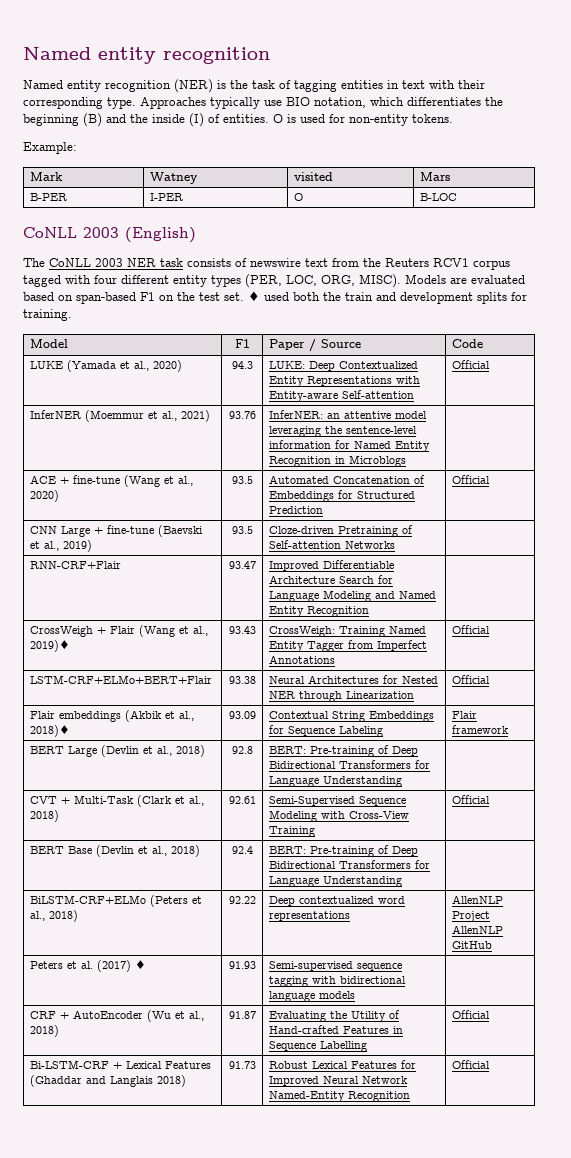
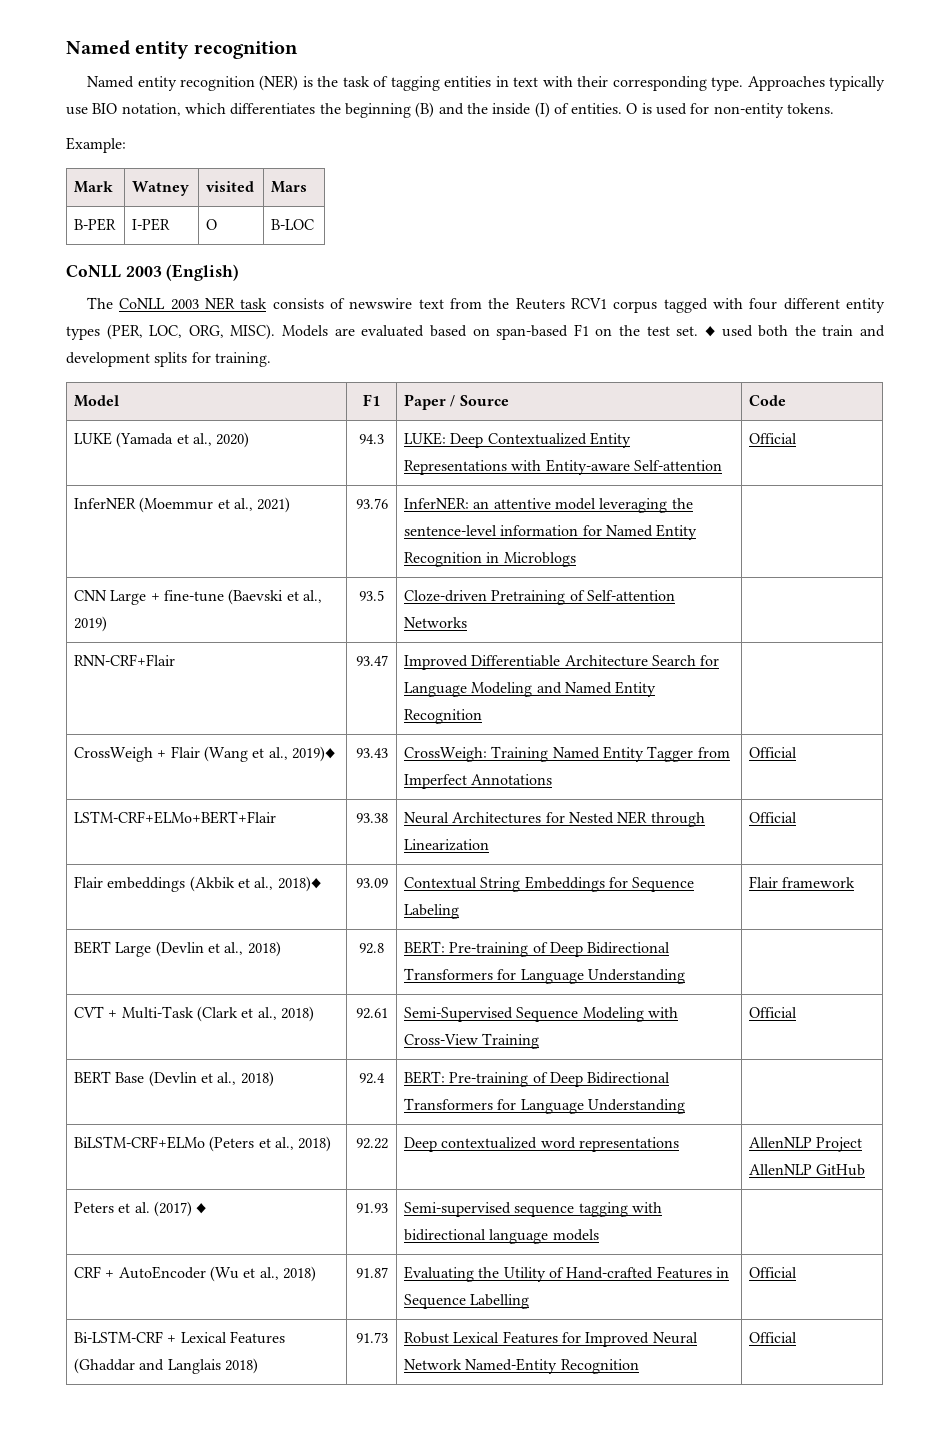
- ACE + fine-tune (Wang et al., 2020) | 93.5 | Automated Concatenation of Embeddings for Structured Prediction | Official

